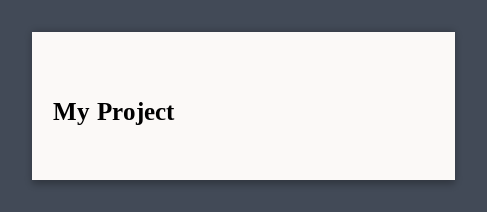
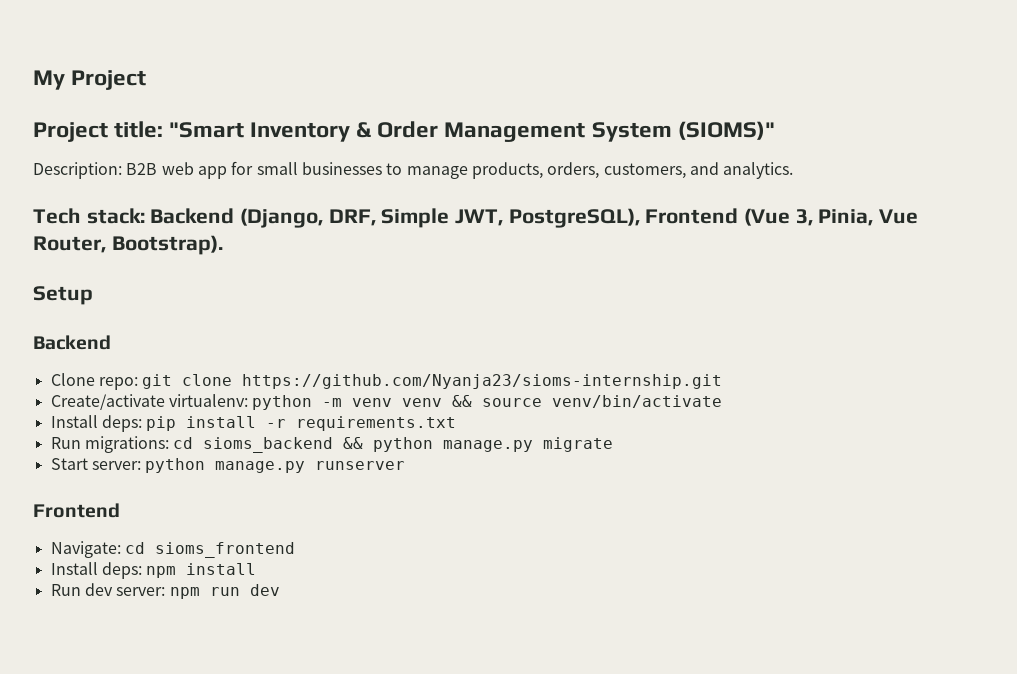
+ Project title: "Smart Inventory & Order Management System (SIOMS)"
+ Description: B2B web app for small businesses to manage products, orders, customers, and analytics.
+ Tech stack: Backend (Django, DRF, Simple JWT, PostgreSQL), Frontend (Vue 3, Pinia, Vue Router, Bootstrap).
+ Setup
+ Backend
+ Clone repo: git clone https://github.com/Nyanja23/sioms-internship.git
+ Create/activate virtualenv: python -m venv venv && source venv/bin/activate
+ Install deps: pip install -r requirements.txt
+ Run migrations: cd sioms_backend && python manage.py migrate
+ Start server: python manage.py runserver
+ Frontend
+ Navigate: cd sioms_frontend
+ Install deps: npm install
+ Run dev server: npm run dev

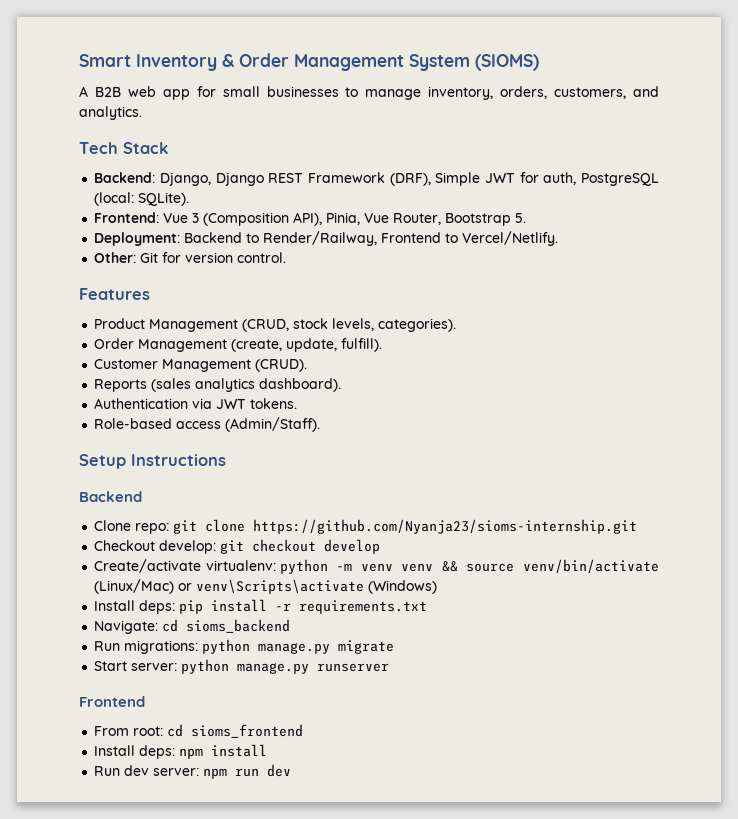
- My Project
- Project title: "Smart Inventory & Order Management System (SIOMS)"
- Description: B2B web app for small businesses to manage products, orders, customers, and analytics.
+ Smart Inventory & Order Management System (SIOMS)
+ A B2B web app for small businesses to manage inventory, orders, customers, and analytics.
- Tech stack: Backend (Django, DRF, Simple JWT, PostgreSQL), Frontend (Vue 3, Pinia, Vue Router, Bootstrap).
+ Tech Stack
+ Backend: Django, Django REST Framework (DRF), Simple JWT for auth, PostgreSQL (local: SQLite).
+ Frontend: Vue 3 (Composition API), Pinia, Vue Router, Bootstrap 5.
+ Deployment: Backend to Render/Railway, Frontend to Vercel/Netlify.
+ Other: Git for version control.
+ Features
+ Product Management (CRUD, stock levels, categories).
+ Order Management (create, update, fulfill).
+ Customer Management (CRUD).
+ Reports (sales analytics dashboard).
+ Authentication via JWT tokens.
+ Role-based access (Admin/Staff).
- Setup
+ Setup Instructions
+ Checkout develop: git checkout develop
- Create/activate virtualenv: python -m venv venv && source venv/bin/activate
+ Create/activate virtualenv: python -m venv venv && source venv/bin/activate (Linux/Mac) or venv\Scripts\activate (Windows)
+ Navigate: cd sioms_backend
- Run migrations: cd sioms_backend && python manage.py migrate
+ Run migrations: python manage.py migrate
- Navigate: cd sioms_frontend
+ From root: cd sioms_frontend

